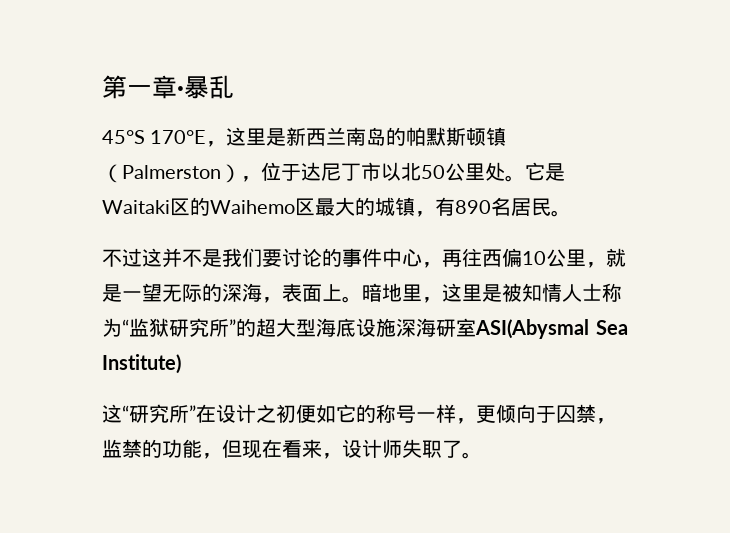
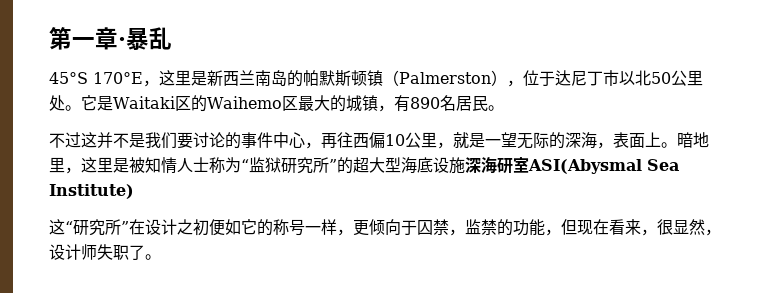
- 这“研究所”在设计之初便如它的称号一样，更倾向于囚禁，监禁的功能，但现在看来，设计师失职了。
+ 这“研究所”在设计之初便如它的称号一样，更倾向于囚禁，监禁的功能，但现在看来，很显然，设计师失职了。

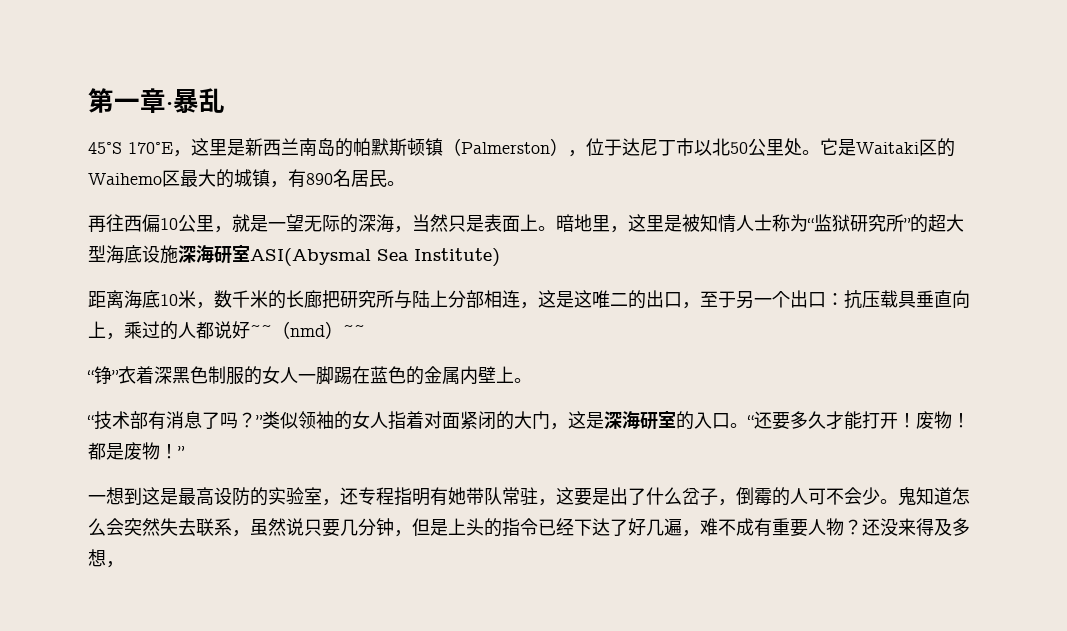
- 不过这并不是我们要讨论的事件中心，再往西偏10公里，就是一望无际的深海，表面上。
+ 再往西偏10公里，就是一望无际的深海，当然只是表面上。
- 这“研究所”在设计之初便如它的称号一样，更倾向于囚禁，监禁的功能，但现在看来，很显然，设计师失职了。
+ 距离海底10米，数千米的长廊把研究所与陆上分部相连，这是这唯二的出口，至于另一个出口：抗压载具垂直向上，乘过的人都说好~~（nmd）~~
+ “铮”衣着深黑色制服的女人一脚踢在蓝色的金属内壁上。
+ “技术部有消息了吗？”类似领袖的女人指着对面紧闭的大门，这是深海研室的入口。“还要多久才能打开！废物！都是废物！”
+ 一想到这是最高设防的实验室，还专程指明有她带队常驻，这要是出了什么岔子，倒霉的人可不会少。鬼知道怎么会突然失去联系，虽然说只要几分钟，但是上头的指令已经下达了好几遍，难不成有重要人物？还没来得及多想，

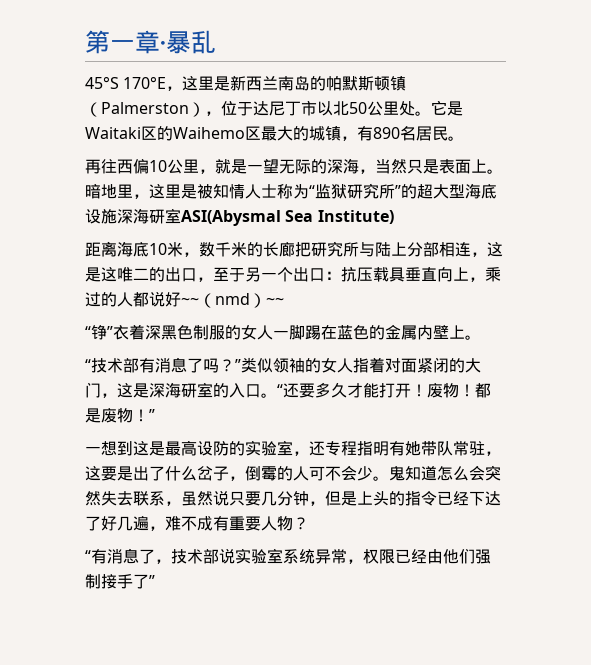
- 鬼知道怎么会突然失去联系，虽然说只要几分钟，但是上头的指令已经下达了好几遍，难不成有重要人物？还没来得及多想，
+ 鬼知道怎么会突然失去联系，虽然说只要几分钟，但是上头的指令已经下达了好几遍，难不成有重要人物？
+ “有消息了，技术部说实验室系统异常，权限已经由他们强制接手了”

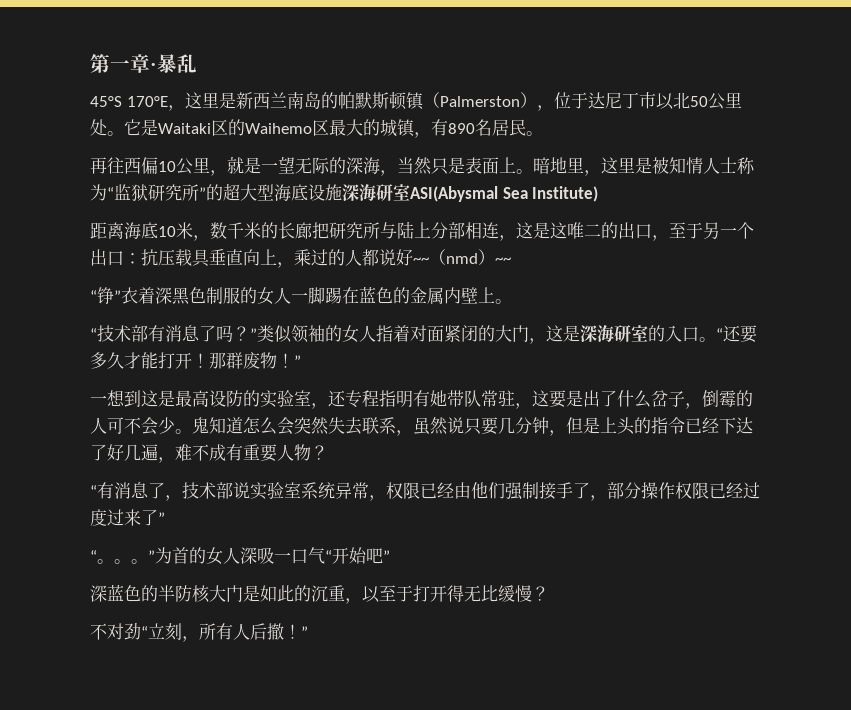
- 废物！都是废物！”
+ 那群废物！”
- “有消息了，技术部说实验室系统异常，权限已经由他们强制接手了”
+ “有消息了，技术部说实验室系统异常，权限已经由他们强制接手了，部分操作权限已经过度过来了”
+ “。。。”为首的女人深吸一口气“开始吧”
+ 深蓝色的半防核大门是如此的沉重，以至于打开得无比缓慢？
+ 不对劲“立刻，所有人后撤！”

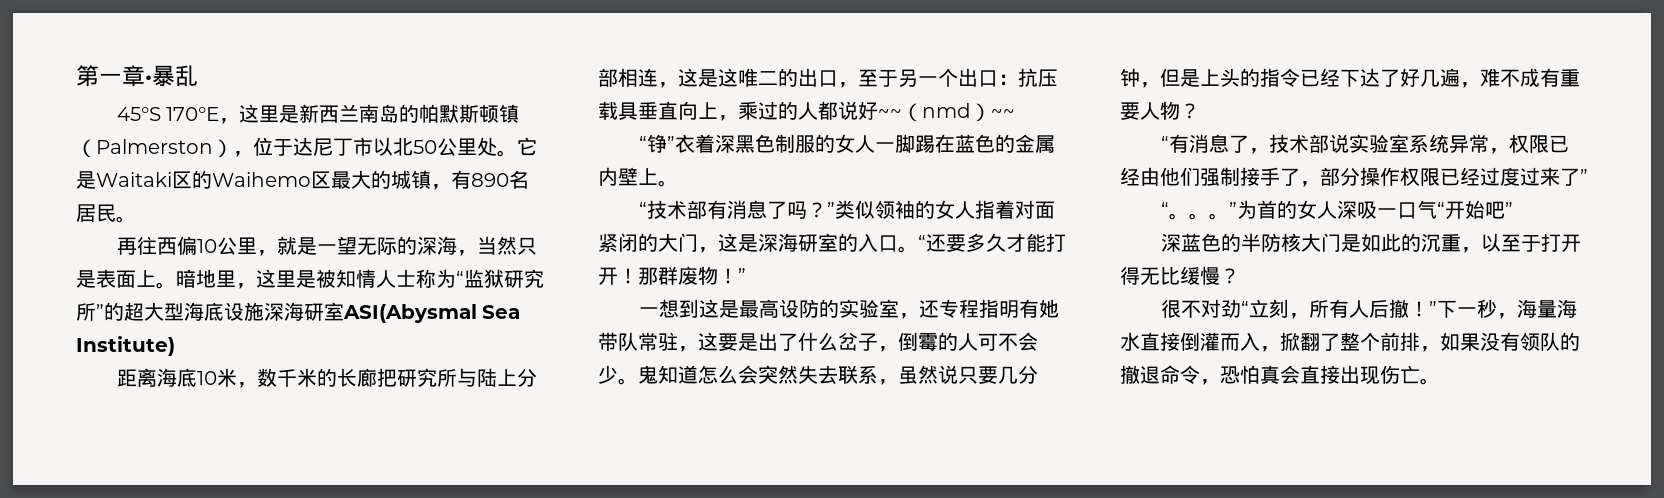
- 不对劲“立刻，所有人后撤！”
+ 很不对劲“立刻，所有人后撤！”下一秒，海量海水直接倒灌而入，掀翻了整个前排，如果没有领队的撤退命令，恐怕真会直接出现伤亡。

